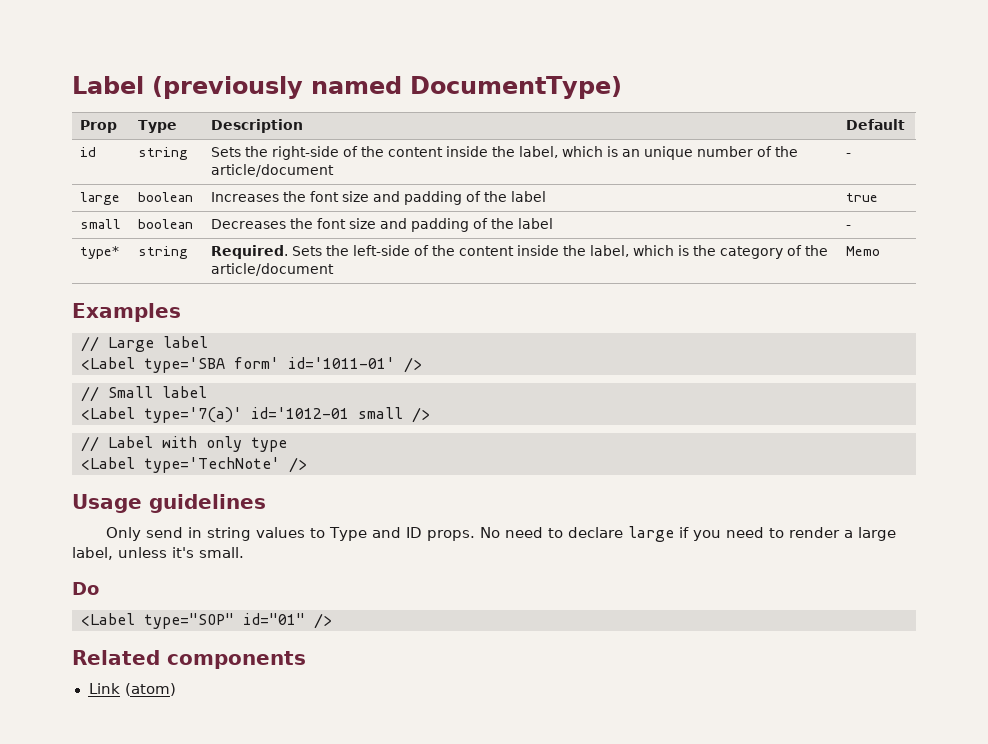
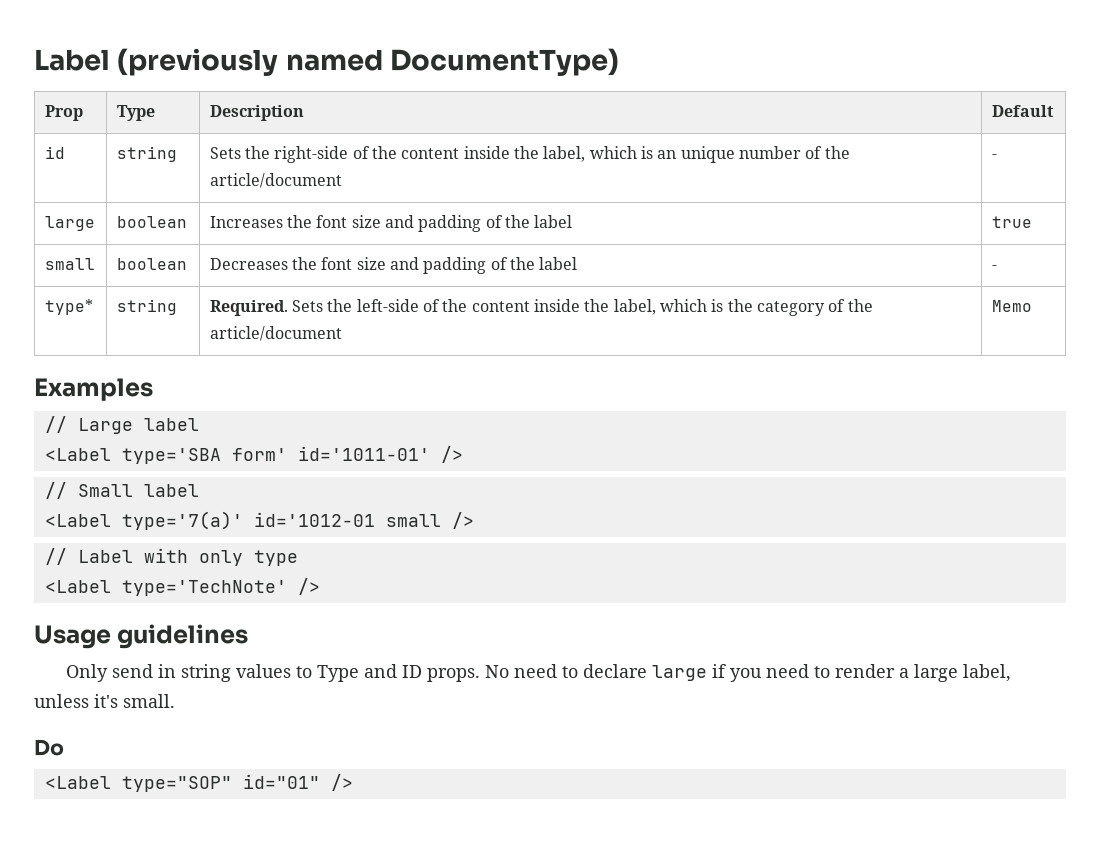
- Related components
- Link (atom)

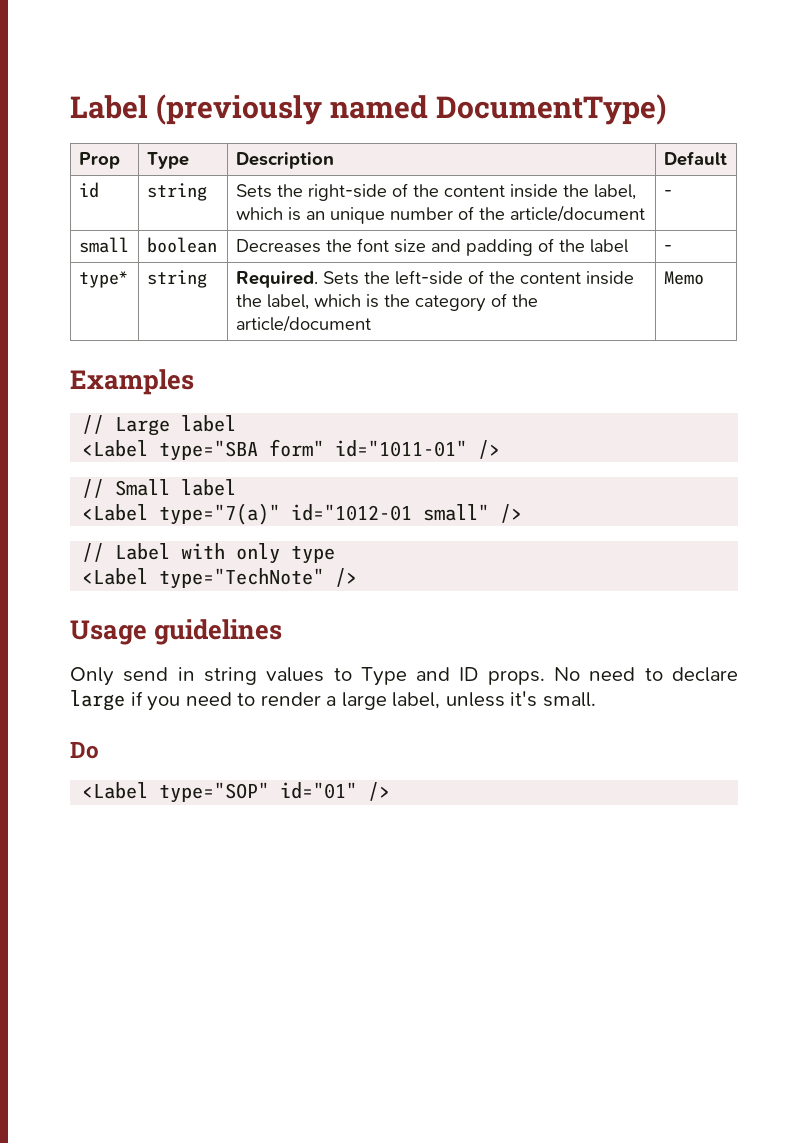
- large | boolean | Increases the font size and padding of the label | true
- <Label type='SBA form' id='1011-01' />
+ <Label type="SBA form" id="1011-01" />
- <Label type='7(a)' id='1012-01 small />
+ <Label type="7(a)" id="1012-01 small" />
- <Label type='TechNote' />
+ <Label type="TechNote" />

